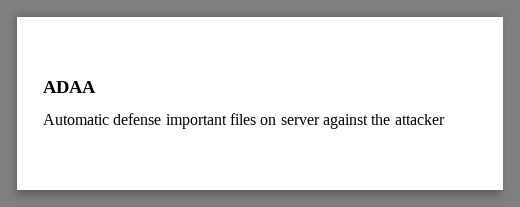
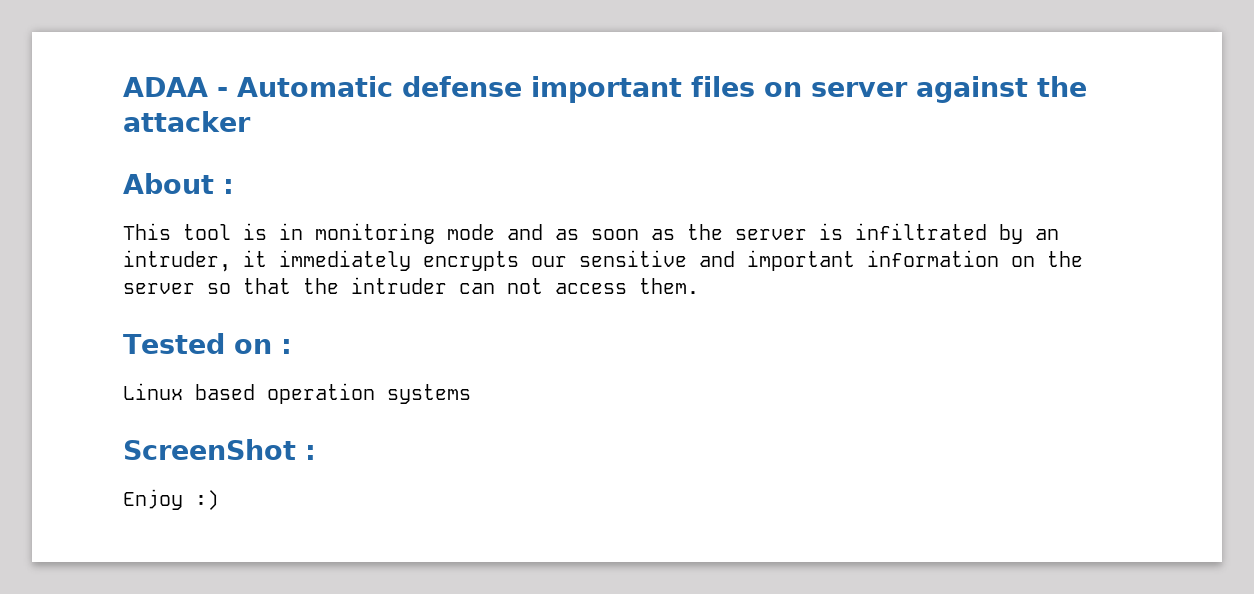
- ADAA
- Automatic defense important files on server against the attacker
+ ADAA - Automatic defense important files on server against the attacker
+ About :
+ This tool is in monitoring mode and as soon as the server is infiltrated by an intruder, it immediately encrypts our sensitive and important information on the server so that the intruder can not access them.
+ Tested on :
+ Linux based operation systems
+ ScreenShot :
+ Enjoy :)

